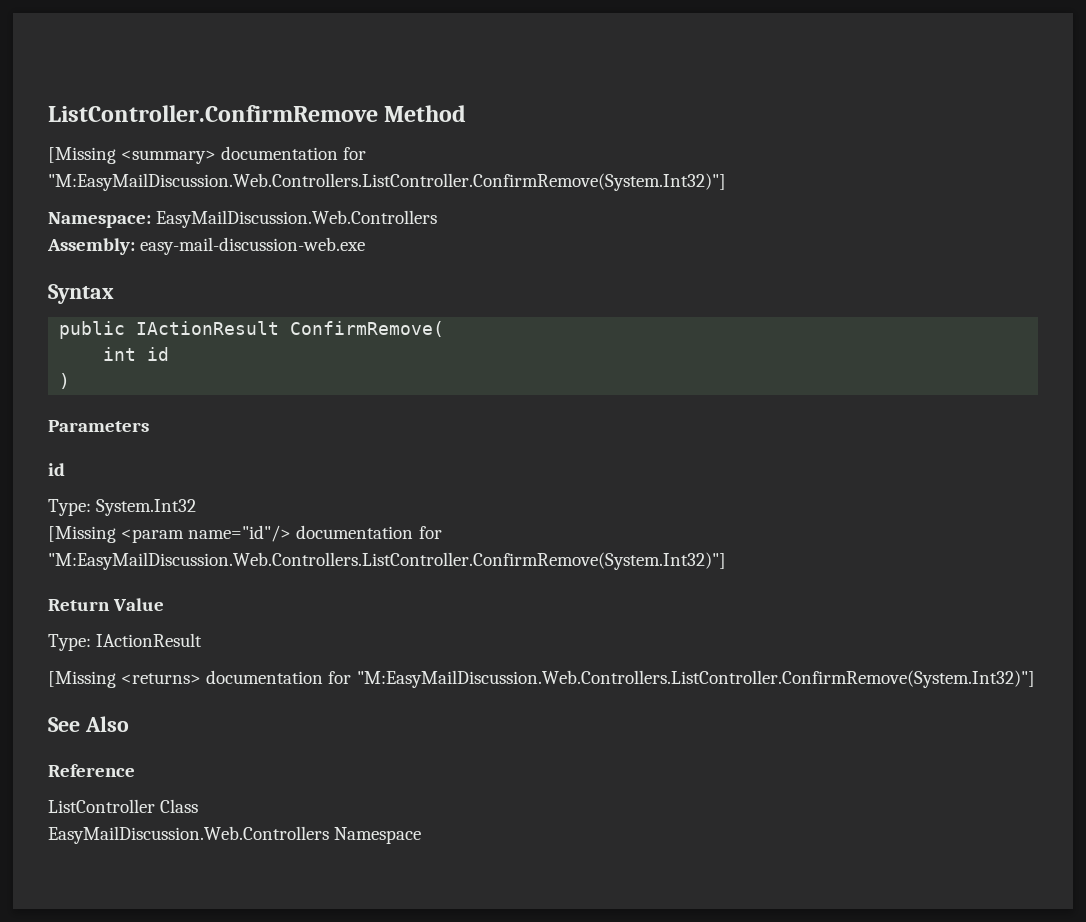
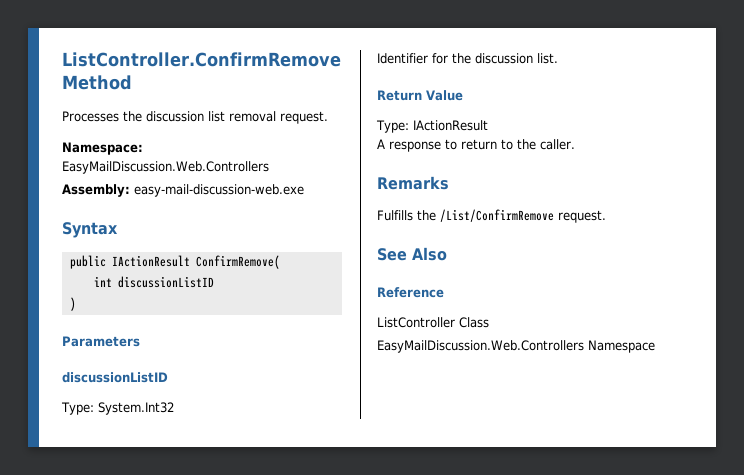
- [Missing <summary> documentation for "M:EasyMailDiscussion.Web.Controllers.ListController.ConfirmRemove(System.Int32)"]
+ Processes the discussion list removal request.
- int id
+ int discussionListID
  Parameters
- id
+ discussionListID
- [Missing <param name="id"/> documentation for "M:EasyMailDiscussion.Web.Controllers.ListController.ConfirmRemove(System.Int32)"]
+ Identifier for the discussion list.
  Return Value
  Type: IActionResult
- [Missing <returns> documentation for "M:EasyMailDiscussion.Web.Controllers.ListController.ConfirmRemove(System.Int32)"]
+ A response to return to the caller.
+ Remarks
+ Fulfills the /List/ConfirmRemove request.

